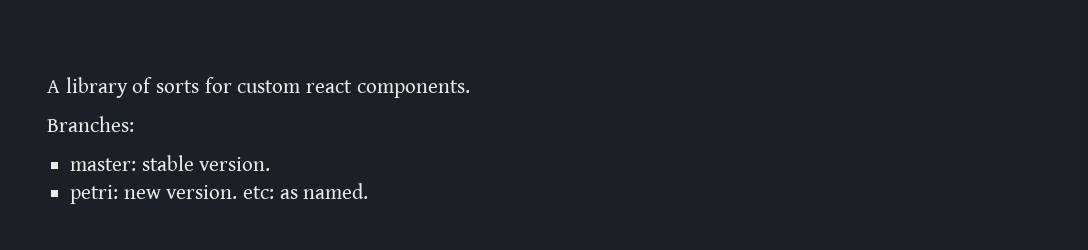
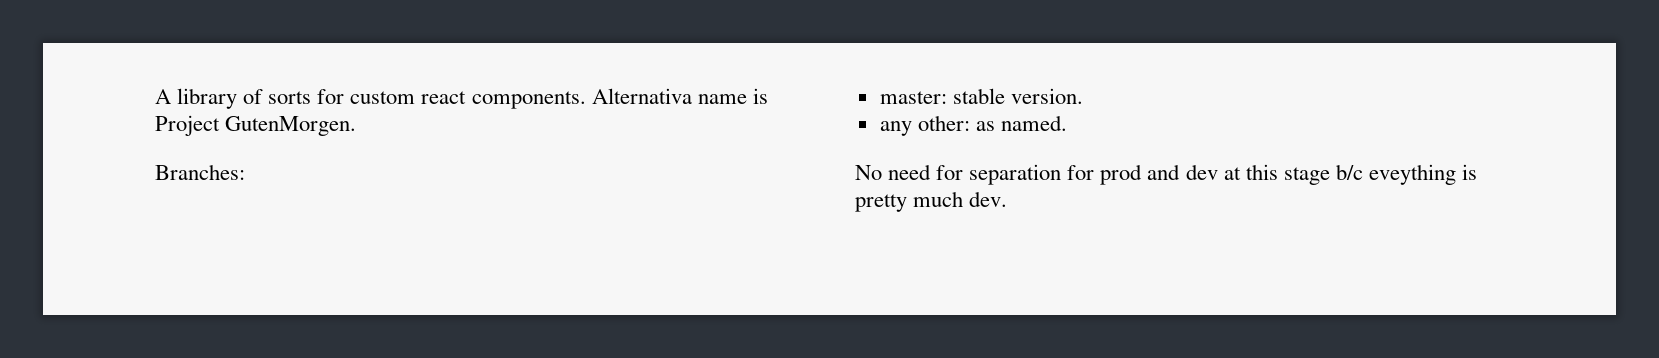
+ Alternativa name is Project GutenMorgen.
- petri: new version. etc: as named.
+ any other: as named.
+ No need for separation for prod and dev at this stage b/c eveything is pretty much dev.

